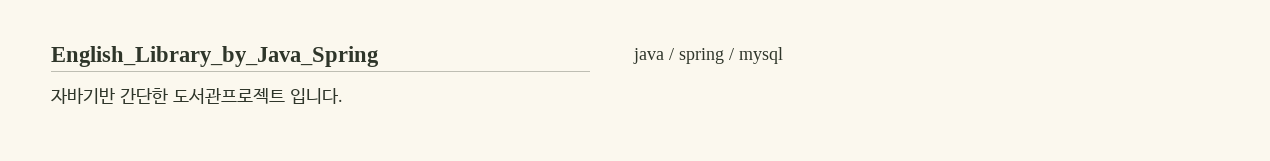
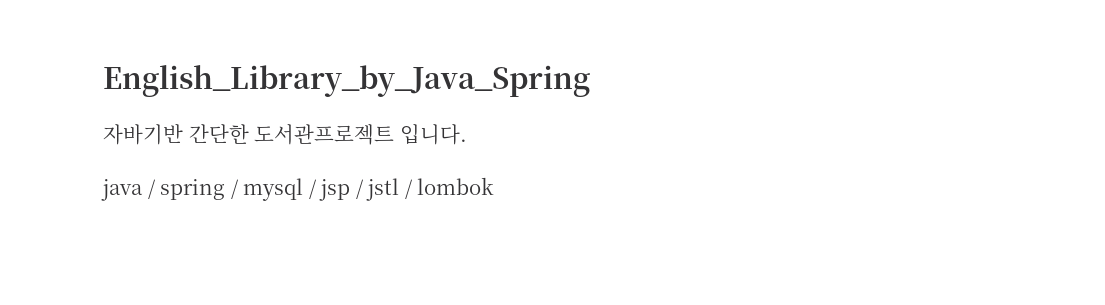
- java / spring / mysql
+ java / spring / mysql / jsp / jstl / lombok

